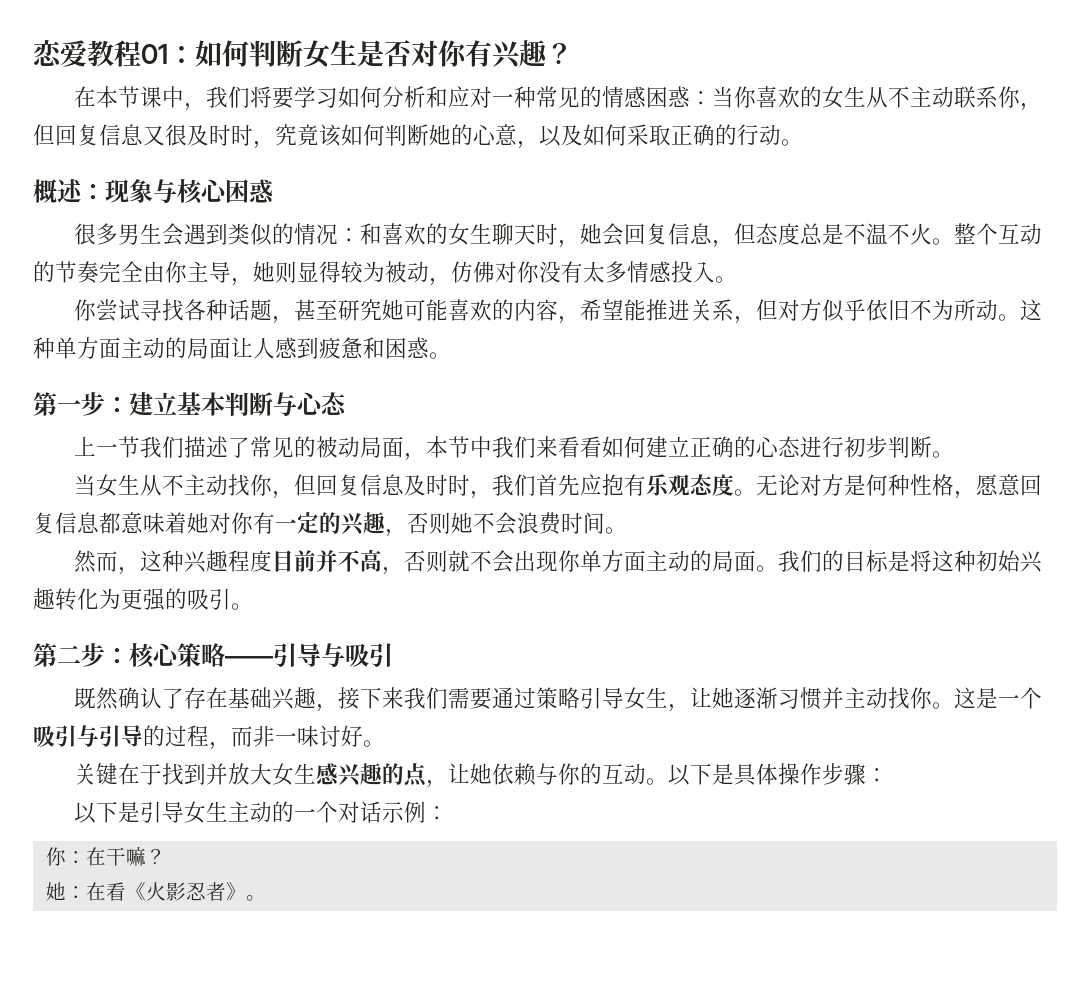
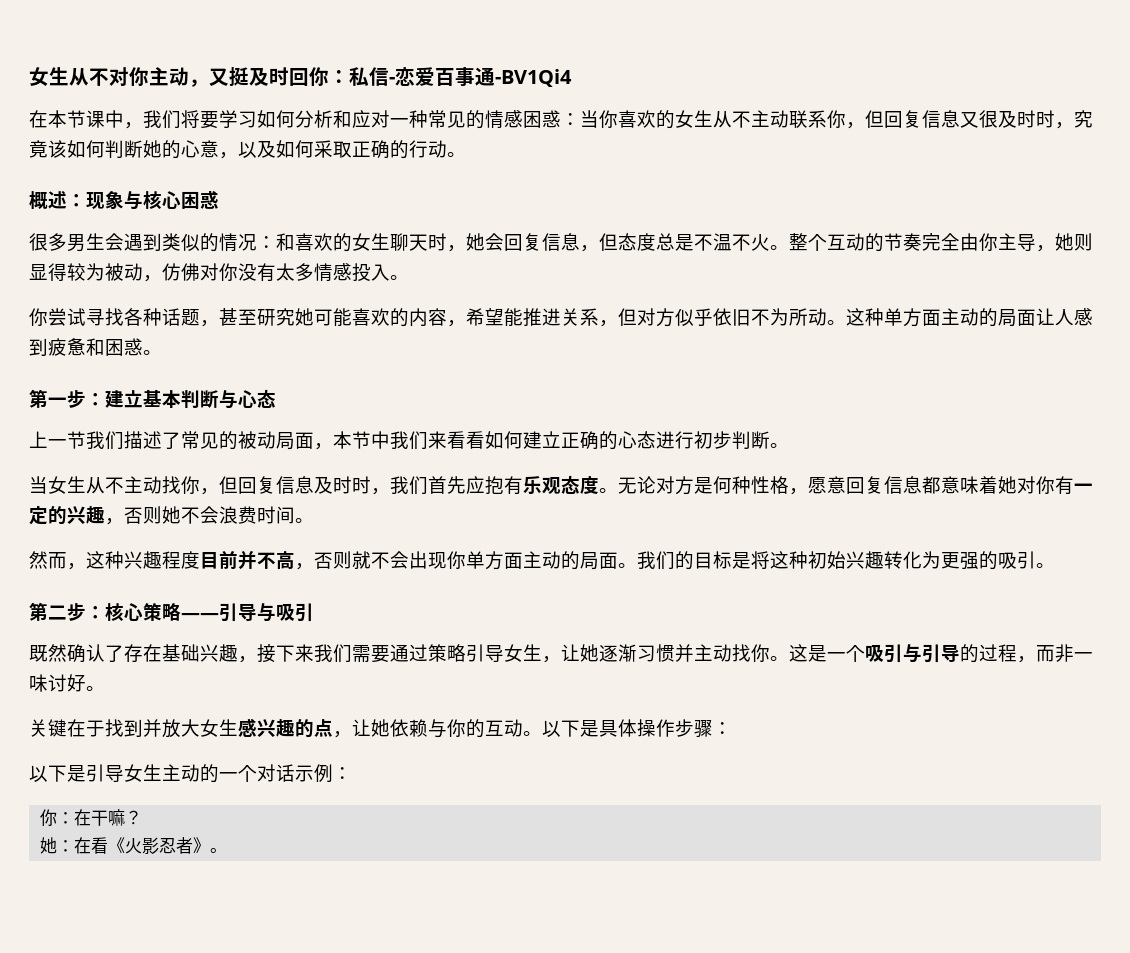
- 恋爱教程01：如何判断女生是否对你有兴趣？
+ 女生从不对你主动，又挺及时回你：私信-恋爱百事通-BV1Qi4

